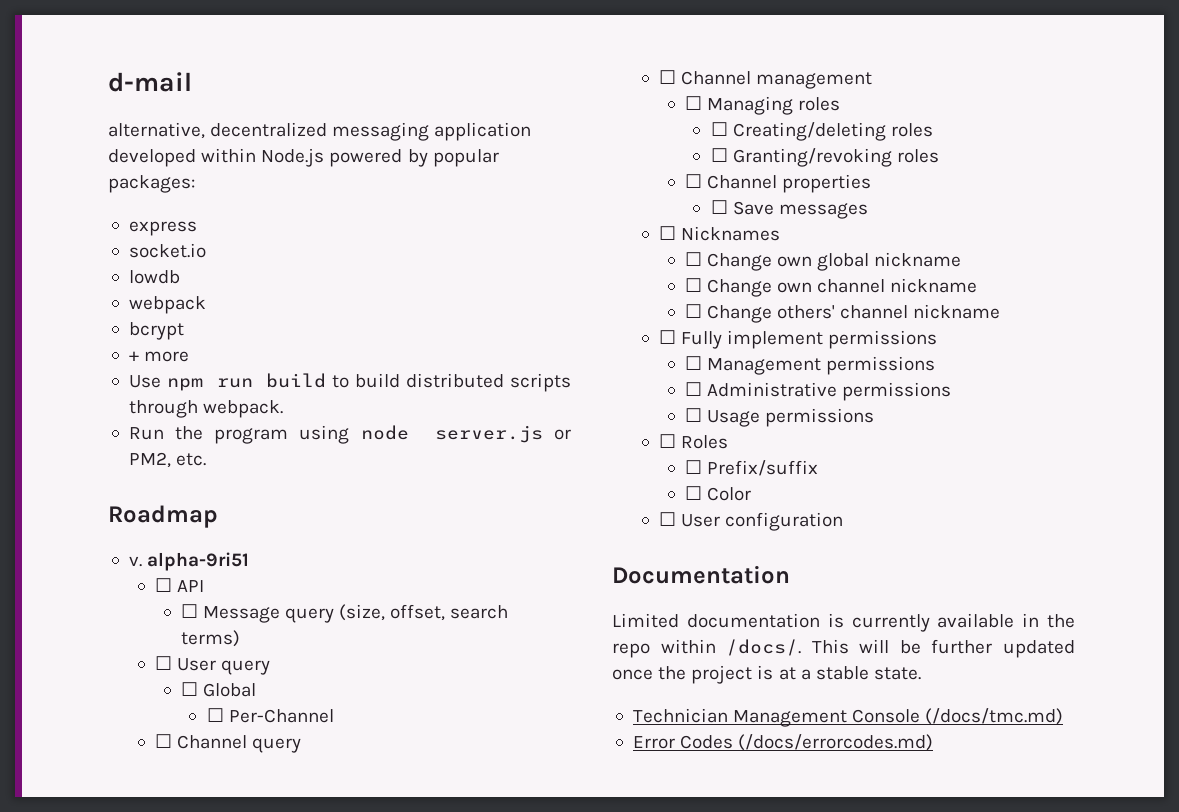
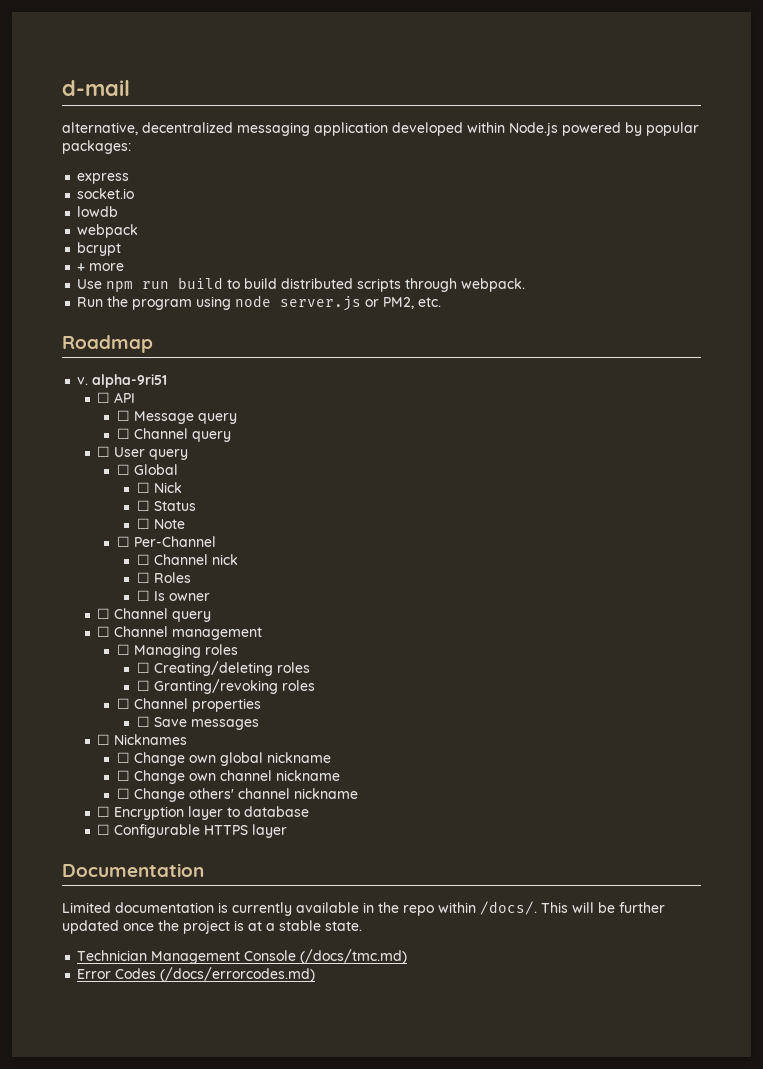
- ☐ Message query (size, offset, search terms)
+ ☐ Message query
+ ☐ Channel query
+ ☐ Nick
+ ☐ Status
+ ☐ Note
  ☐ Per-Channel
+ ☐ Channel nick
+ ☐ Roles
+ ☐ Is owner
- ☐ Fully implement permissions
- ☐ Management permissions
- ☐ Administrative permissions
- ☐ Usage permissions
- ☐ Roles
- ☐ Prefix/suffix
- ☐ Color
- ☐ User configuration
+ ☐ Encryption layer to database
+ ☐ Configurable HTTPS layer

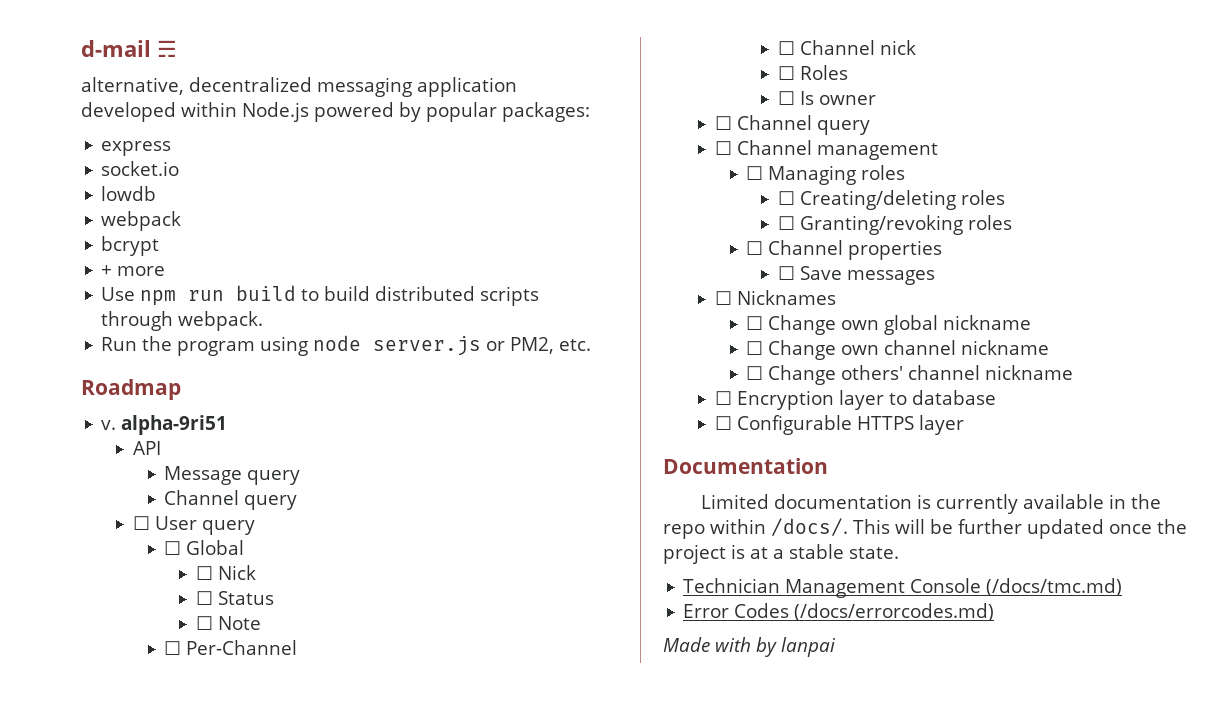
- d-mail
+ d-mail ☴
- ☐ API
+ API
- ☐ Message query
- ☐ Channel query
+ Message query
+ Channel query
+ Made with by lanpai

